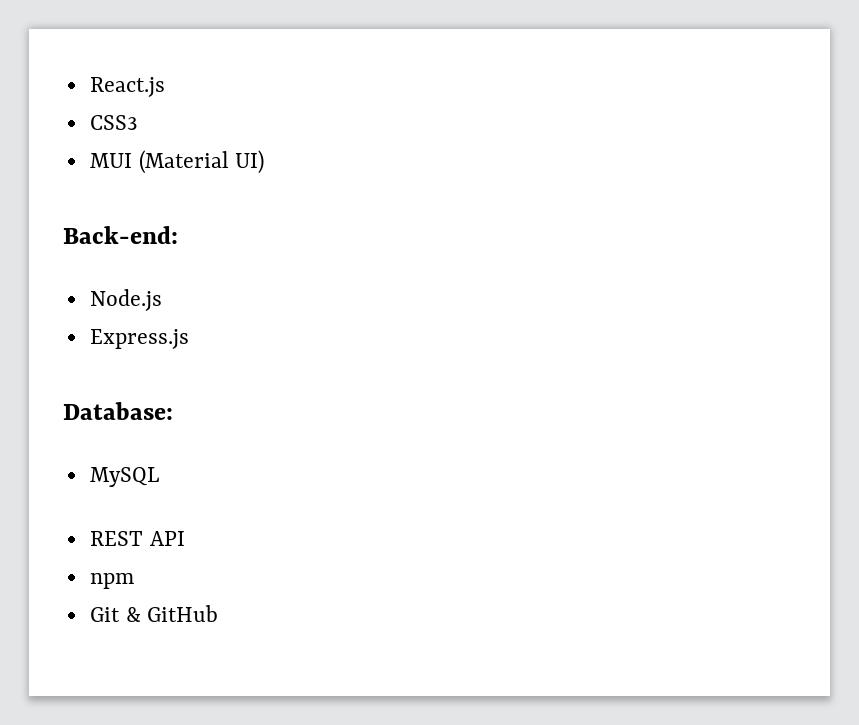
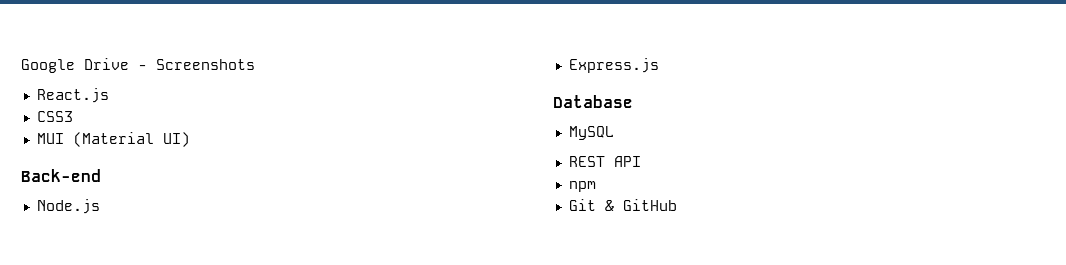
+ Google Drive - Screenshots
- Back-end:
+ Back-end
- Database:
+ Database

